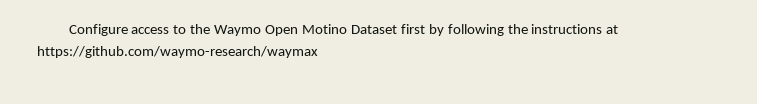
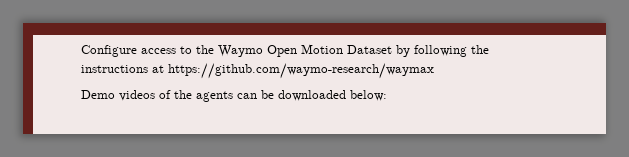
- Configure access to the Waymo Open Motino Dataset first by following the instructions at https://github.com/waymo-research/waymax
+ Configure access to the Waymo Open Motion Dataset by following the instructions at https://github.com/waymo-research/waymax
+ Demo videos of the agents can be downloaded below:

